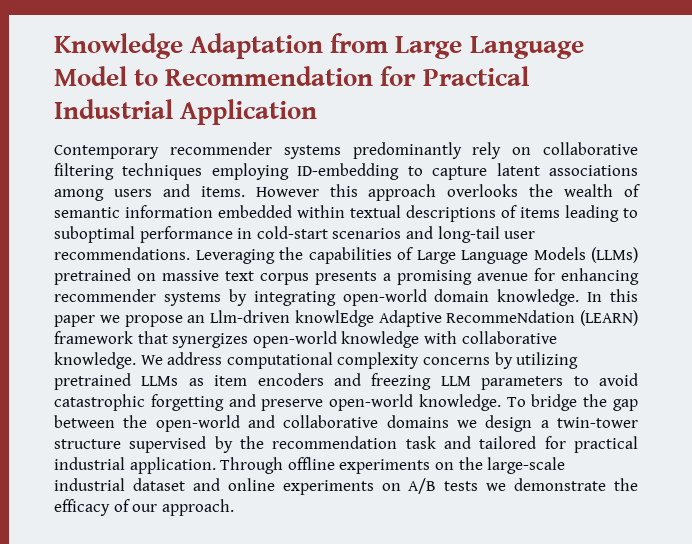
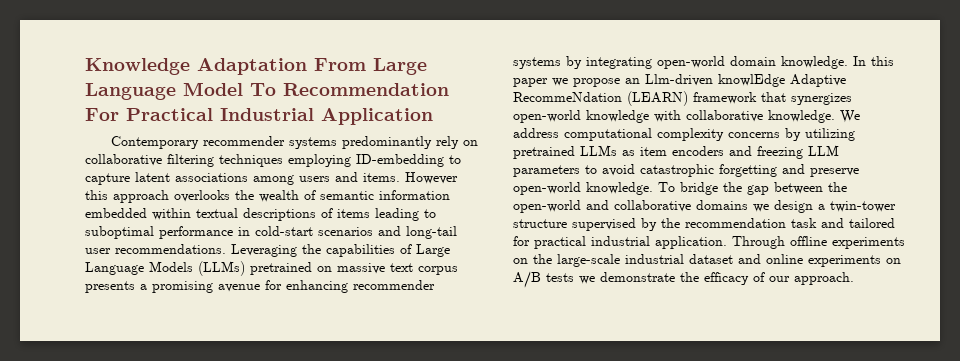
- Knowledge Adaptation from Large Language Model to Recommendation for Practical Industrial Application
+ Knowledge Adaptation From Large Language Model To Recommendation For Practical Industrial Application

